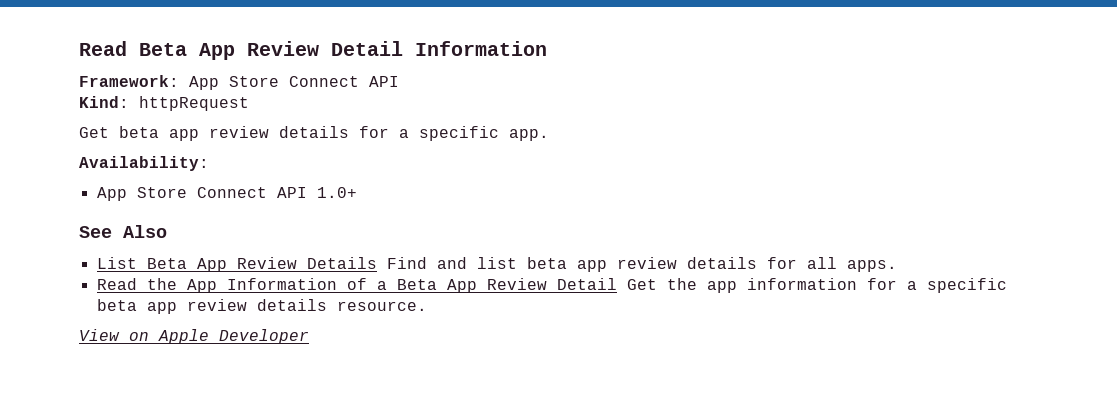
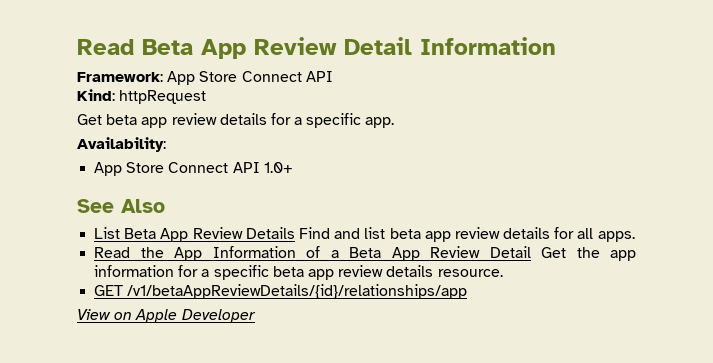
+ GET /v1/betaAppReviewDetails/{id}/relationships/app

